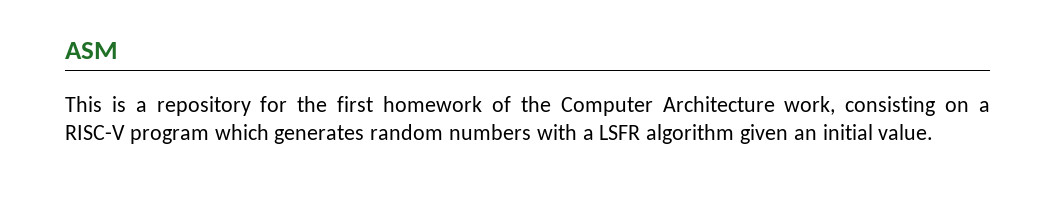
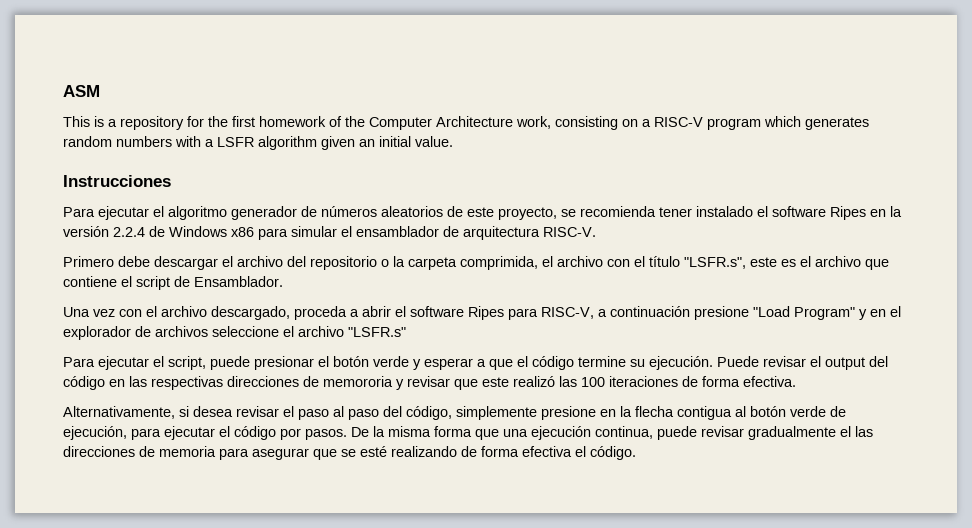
+ Instrucciones
+ Para ejecutar el algoritmo generador de números aleatorios de este proyecto, se recomienda tener instalado el software Ripes en la versión 2.2.4 de Windows x86 para simular el ensamblador de arquitectura RISC-V.
+ Primero debe descargar el archivo del repositorio o la carpeta comprimida, el archivo con el título "LSFR.s", este es el archivo que contiene el script de Ensamblador.
+ Una vez con el archivo descargado, proceda a abrir el software Ripes para RISC-V, a continuación presione "Load Program" y en el explorador de archivos seleccione el archivo "LSFR.s"
+ Para ejecutar el script, puede presionar el botón verde y esperar a que el código termine su ejecución. Puede revisar el output del código en las respectivas direcciones de memororia y revisar que este realizó las 100 iteraciones de forma efectiva.
+ Alternativamente, si desea revisar el paso al paso del código, simplemente presione en la flecha contigua al botón verde de ejecución, para ejecutar el código por pasos. De la misma forma que una ejecución continua, puede revisar gradualmente el las direcciones de memoria para asegurar que se esté realizando de forma efectiva el código.

